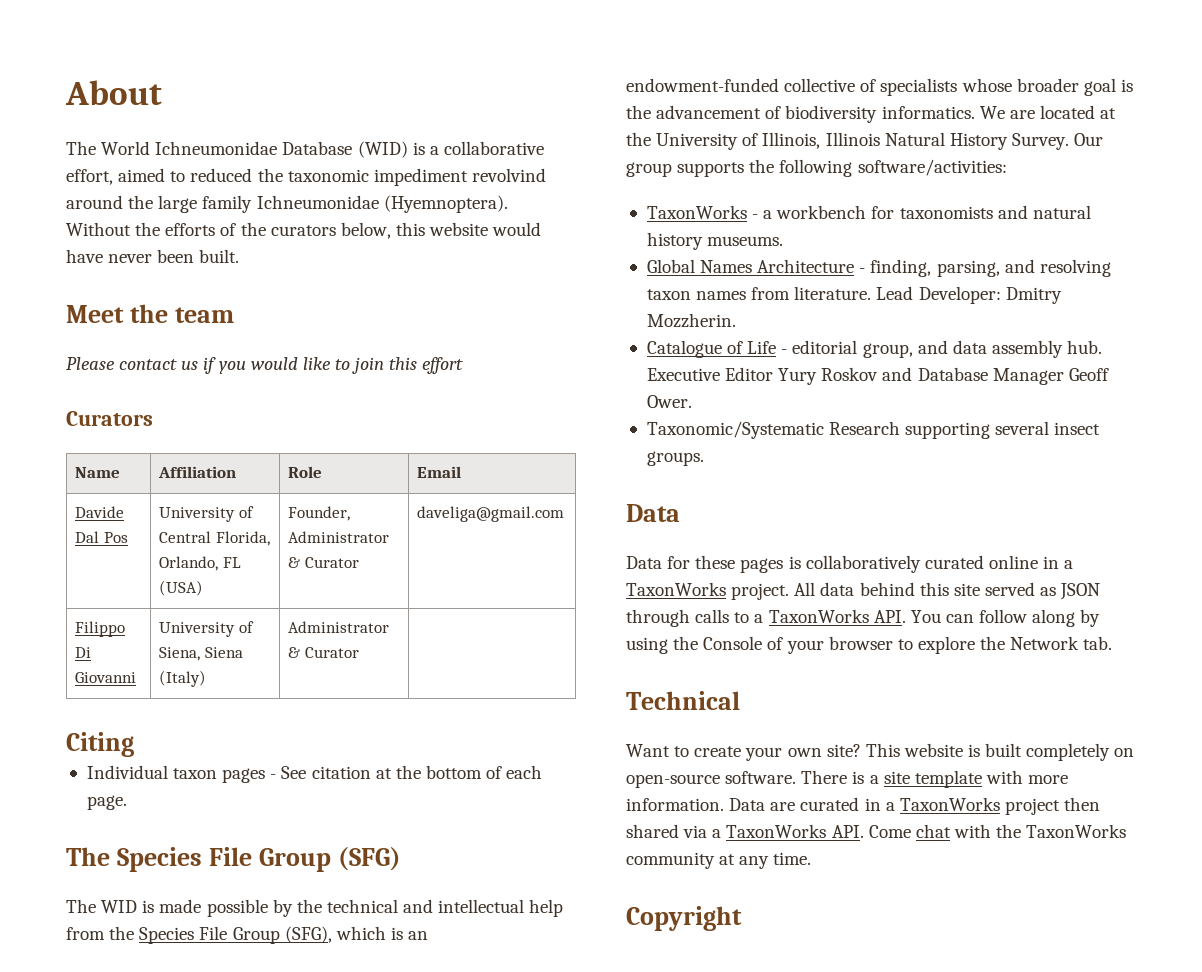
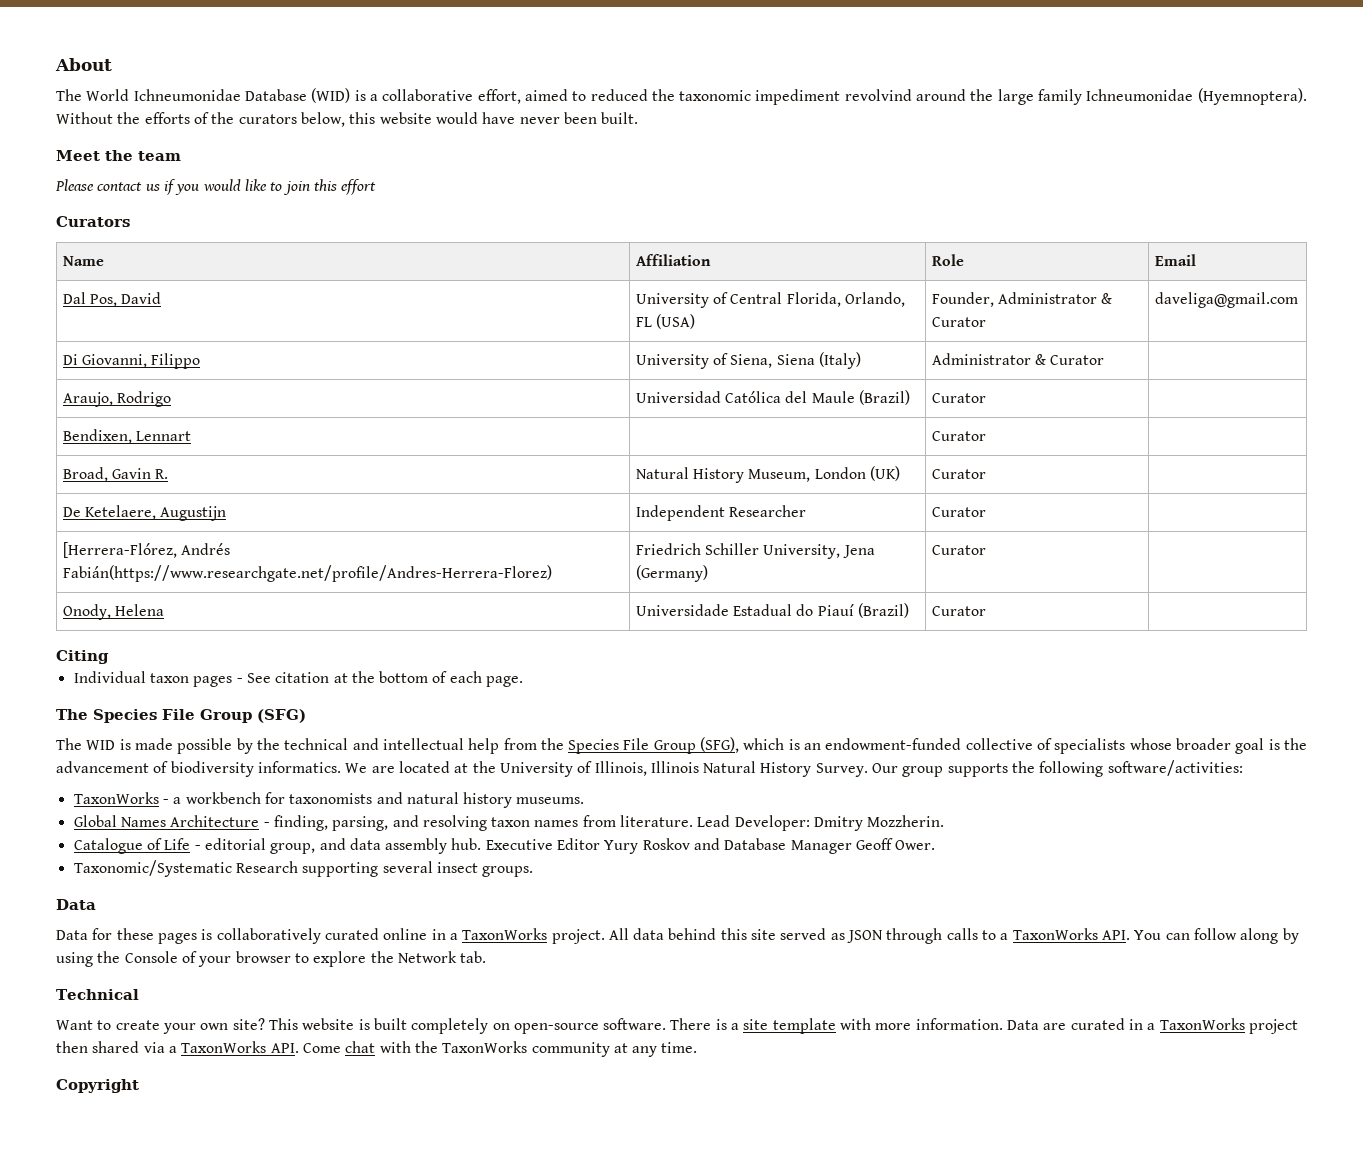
- Davide Dal Pos | University of Central Florida, Orlando, FL (USA) | Founder, Administrator & Curator | daveliga@gmail.com
+ Dal Pos, David | University of Central Florida, Orlando, FL (USA) | Founder, Administrator & Curator | daveliga@gmail.com
- Filippo Di Giovanni | University of Siena, Siena (Italy) | Administrator & Curator |
+ Di Giovanni, Filippo | University of Siena, Siena (Italy) | Administrator & Curator |
+ Araujo, Rodrigo | Universidad Católica del Maule (Brazil) | Curator |
+ Bendixen, Lennart | | Curator |
+ Broad, Gavin R. | Natural History Museum, London (UK) | Curator |
+ De Ketelaere, Augustijn | Independent Researcher | Curator |
+ [Herrera-Flórez, Andrés Fabián(https://www.researchgate.net/profile/Andres-Herrera-Florez) | Friedrich Schiller University, Jena (Germany) | Curator |
+ Onody, Helena | Universidade Estadual do Piauí (Brazil) | Curator |

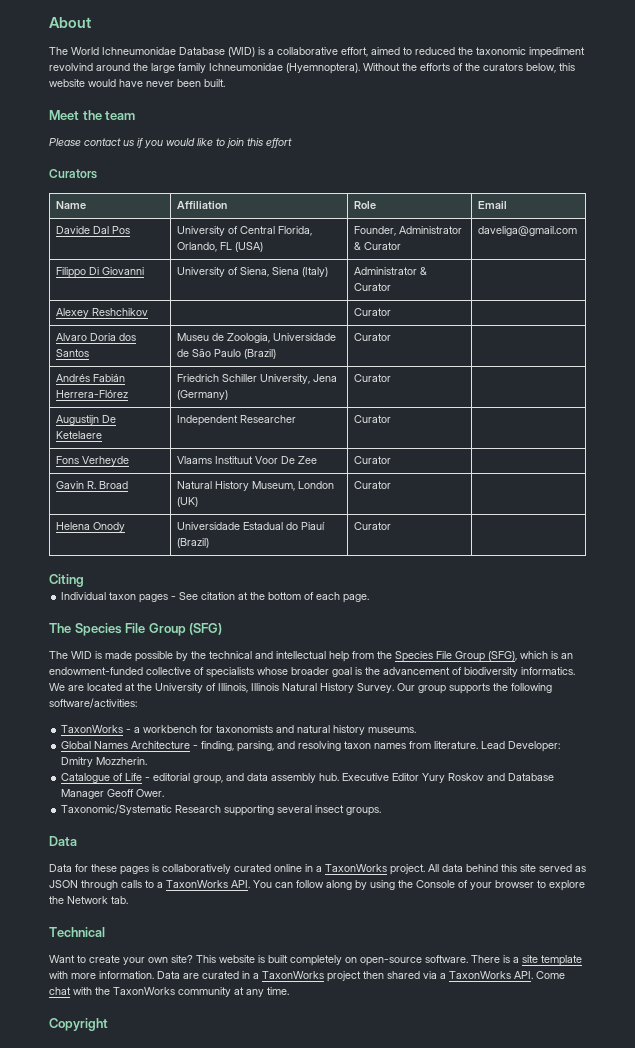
- Dal Pos, David | University of Central Florida, Orlando, FL (USA) | Founder, Administrator & Curator | daveliga@gmail.com
+ Davide Dal Pos | University of Central Florida, Orlando, FL (USA) | Founder, Administrator & Curator | daveliga@gmail.com
- Di Giovanni, Filippo | University of Siena, Siena (Italy) | Administrator & Curator |
+ Filippo Di Giovanni | University of Siena, Siena (Italy) | Administrator & Curator |
- Araujo, Rodrigo | Universidad Católica del Maule (Brazil) | Curator |
- Bendixen, Lennart | | Curator |
- Broad, Gavin R. | Natural History Museum, London (UK) | Curator |
+ Alexey Reshchikov | | Curator |
+ Alvaro Doria dos Santos | Museu de Zoologia, Universidade de São Paulo (Brazil) | Curator |
+ Andrés Fabián Herrera-Flórez | Friedrich Schiller University, Jena (Germany) | Curator |
+ Augustijn De Ketelaere | Independent Researcher | Curator |
+ Fons Verheyde | Vlaams Instituut Voor De Zee | Curator |
+ Gavin R. Broad | Natural History Museum, London (UK) | Curator |
- De Ketelaere, Augustijn | Independent Researcher | Curator |
- [Herrera-Flórez, Andrés Fabián(https://www.researchgate.net/profile/Andres-Herrera-Florez) | Friedrich Schiller University, Jena (Germany) | Curator |
- Onody, Helena | Universidade Estadual do Piauí (Brazil) | Curator |
+ Helena Onody | Universidade Estadual do Piauí (Brazil) | Curator |

